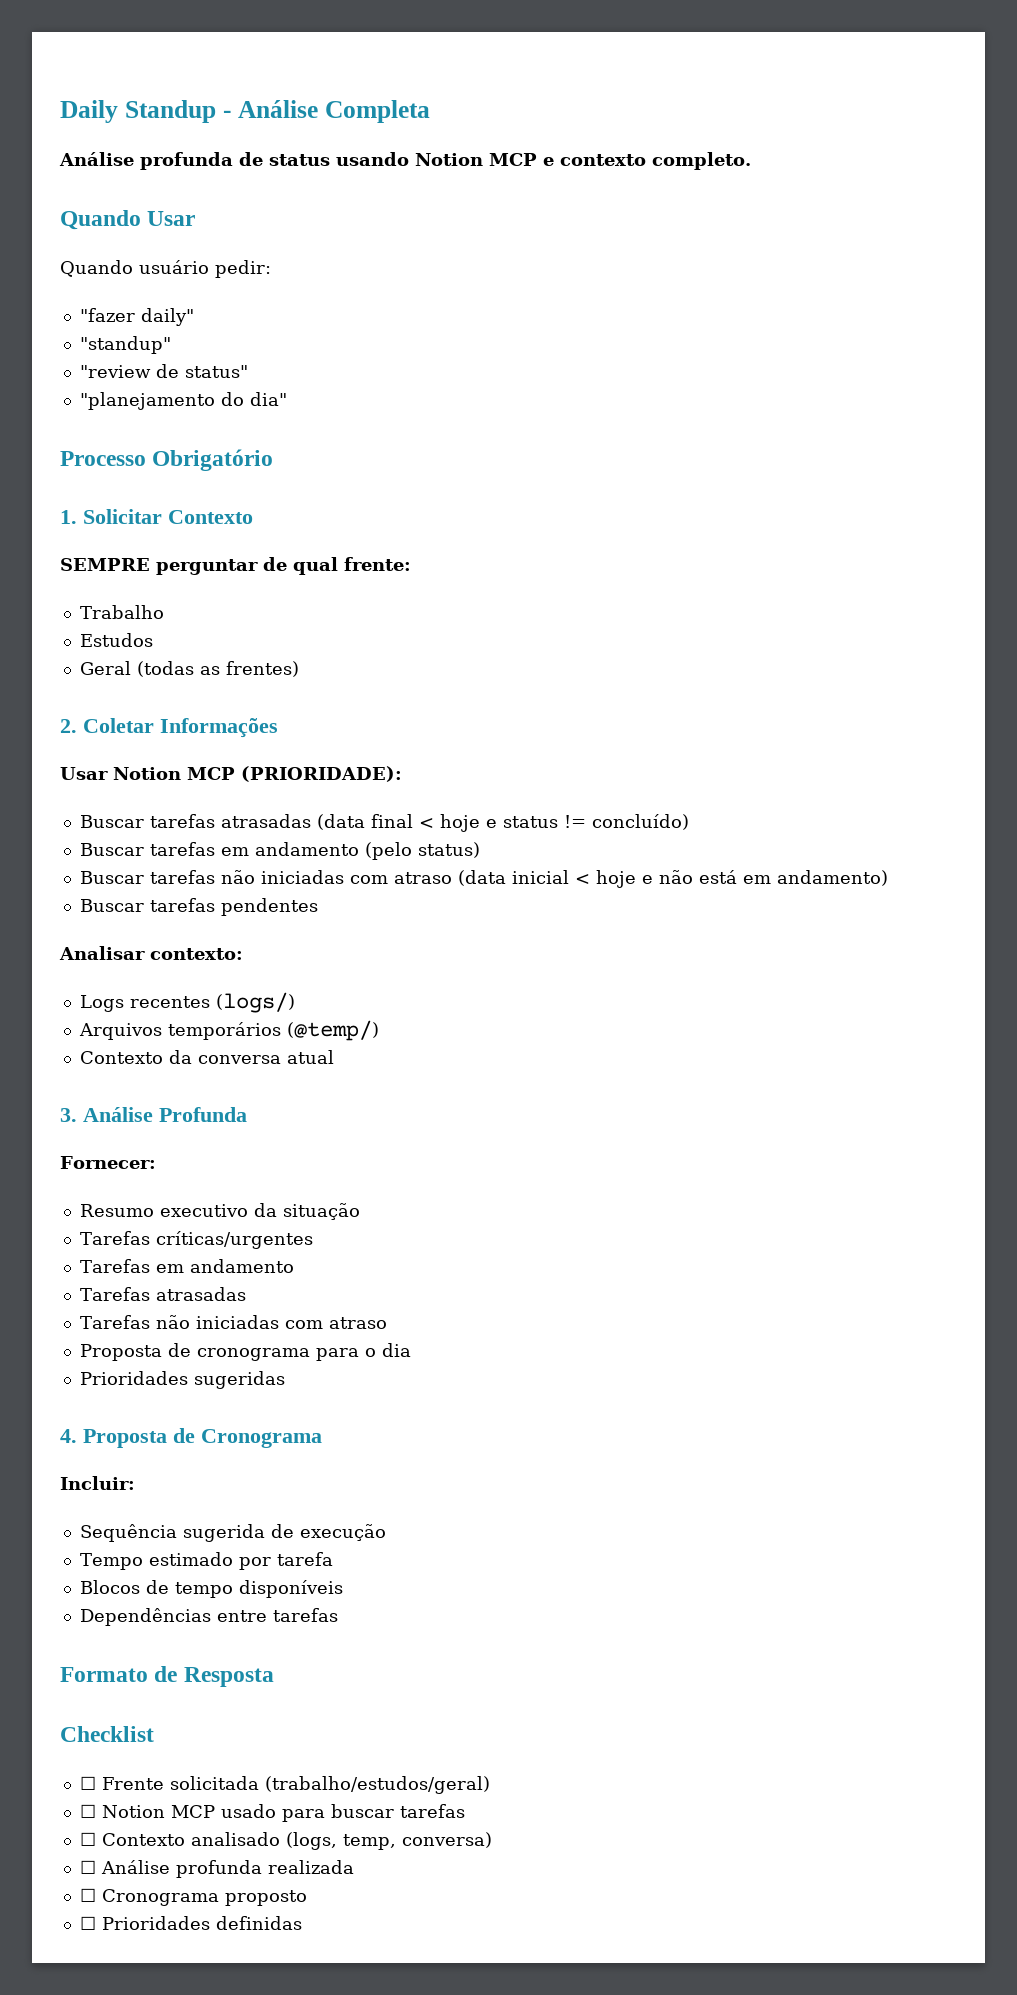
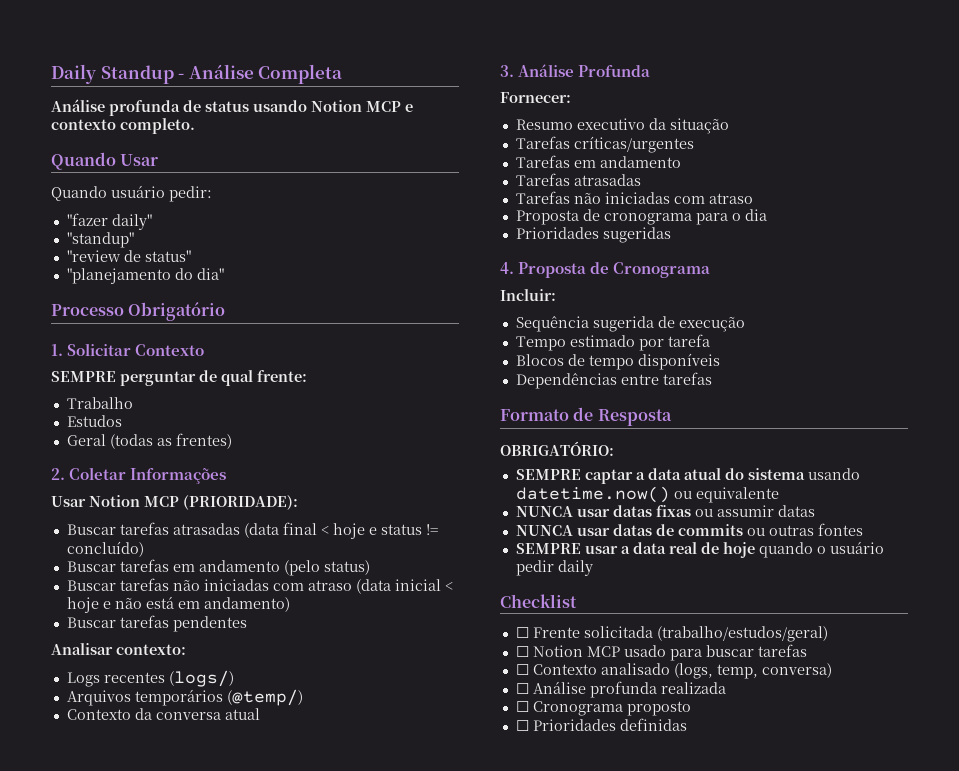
+ OBRIGATÓRIO:
+ SEMPRE captar a data atual do sistema usando datetime.now() ou equivalente
+ NUNCA usar datas fixas ou assumir datas
+ NUNCA usar datas de commits ou outras fontes
+ SEMPRE usar a data real de hoje quando o usuário pedir daily

